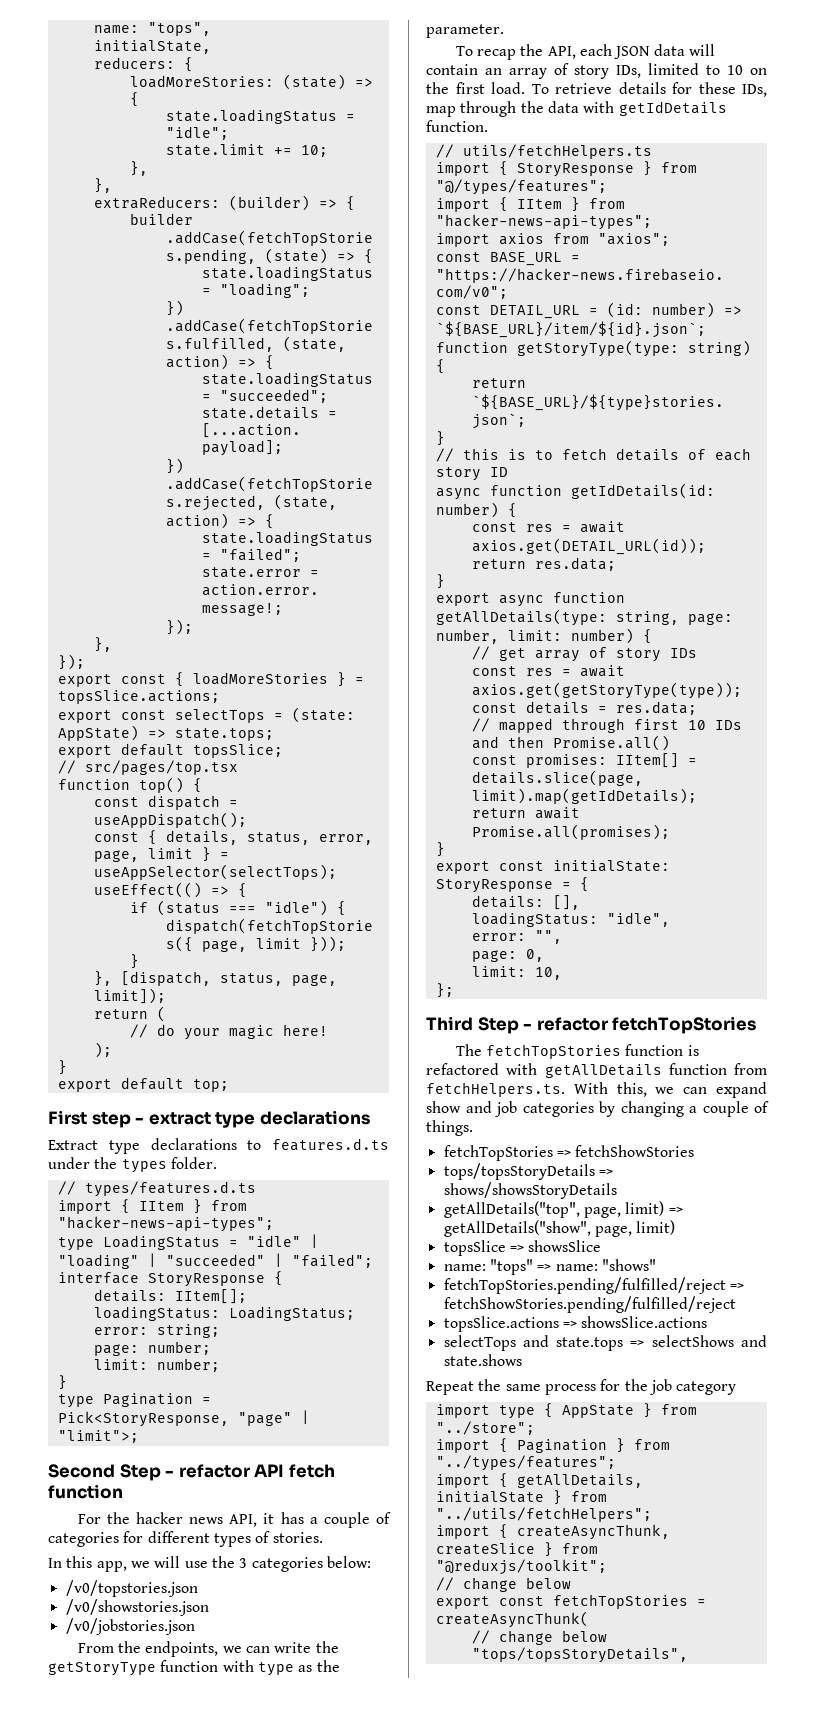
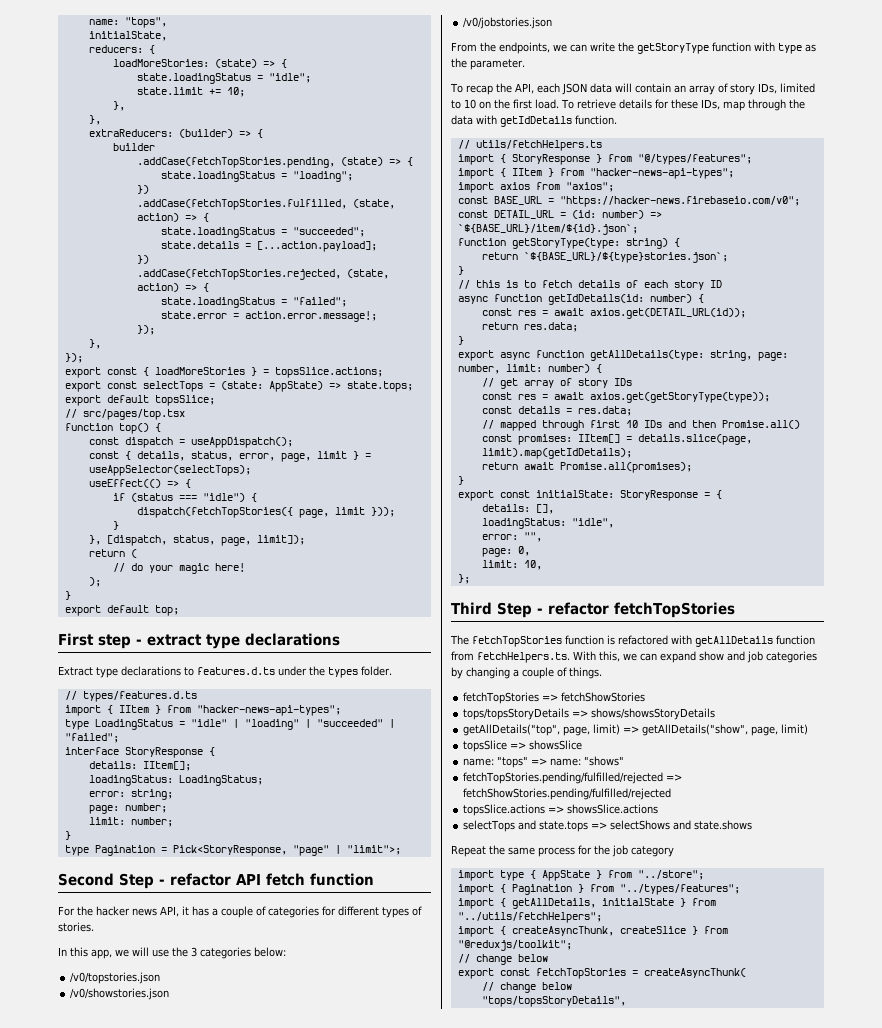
- fetchTopStories.pending/fulfilled/reject => fetchShowStories.pending/fulfilled/reject
+ fetchTopStories.pending/fulfilled/rejected => fetchShowStories.pending/fulfilled/rejected

